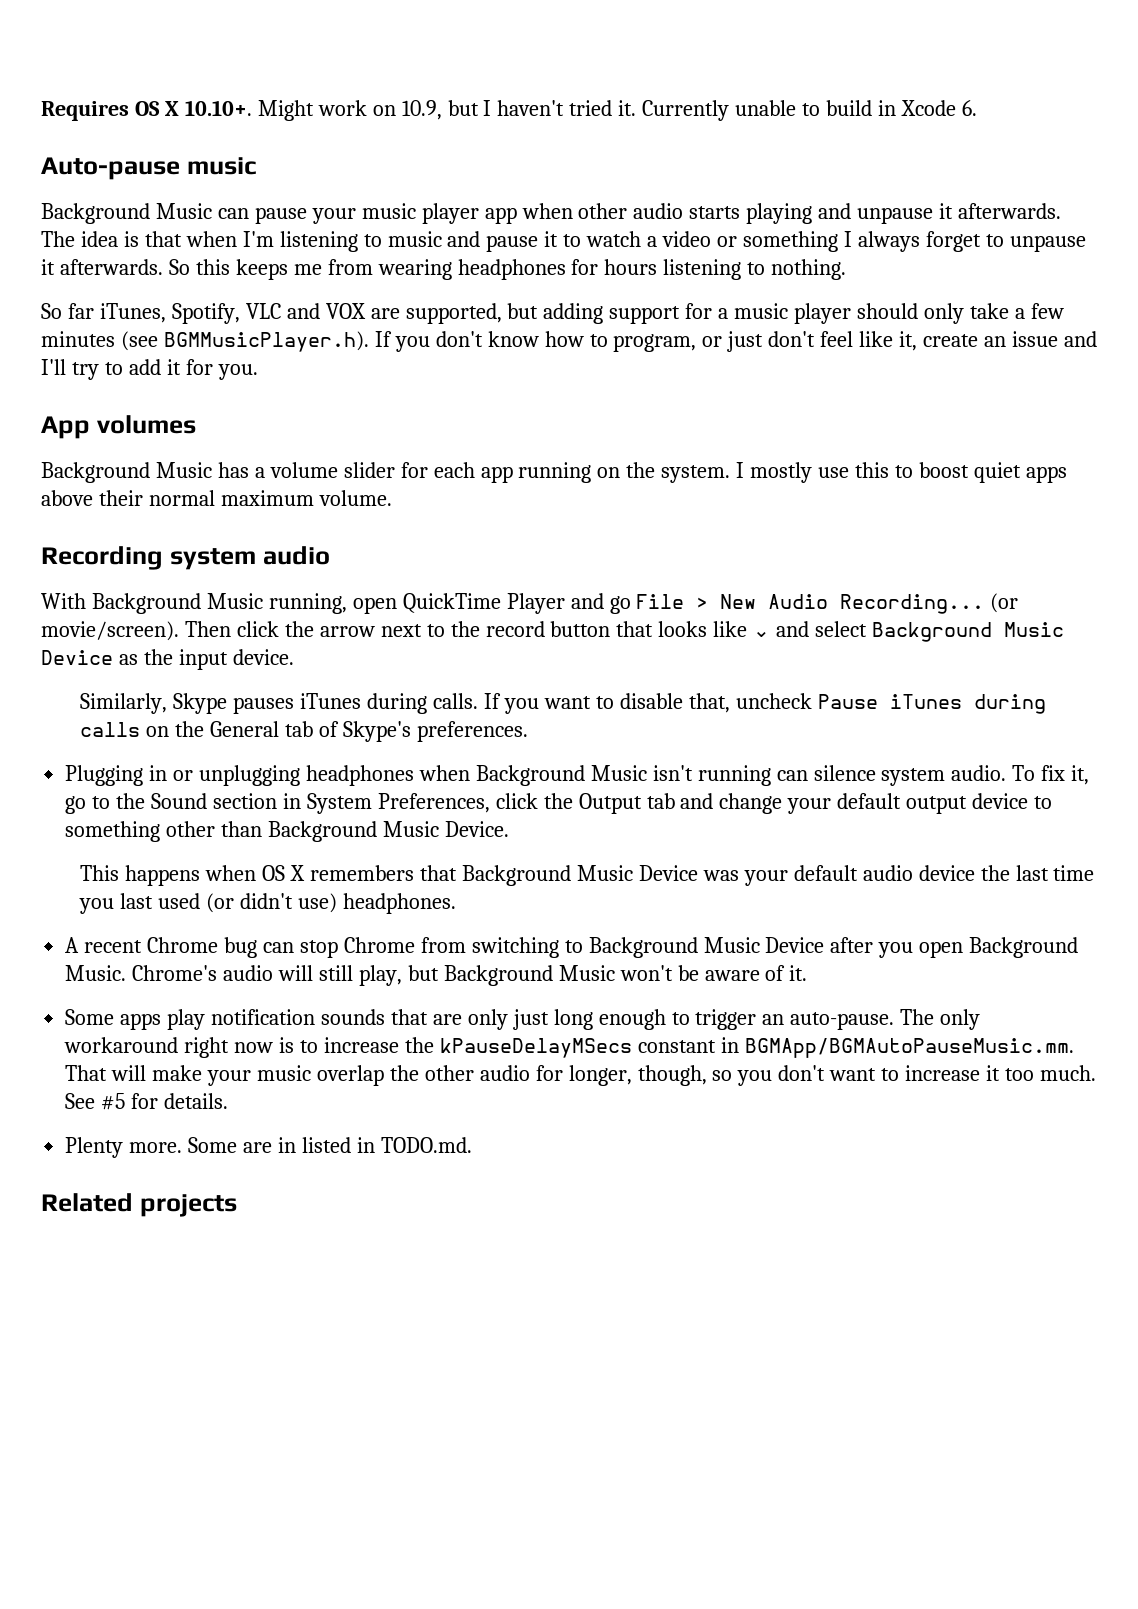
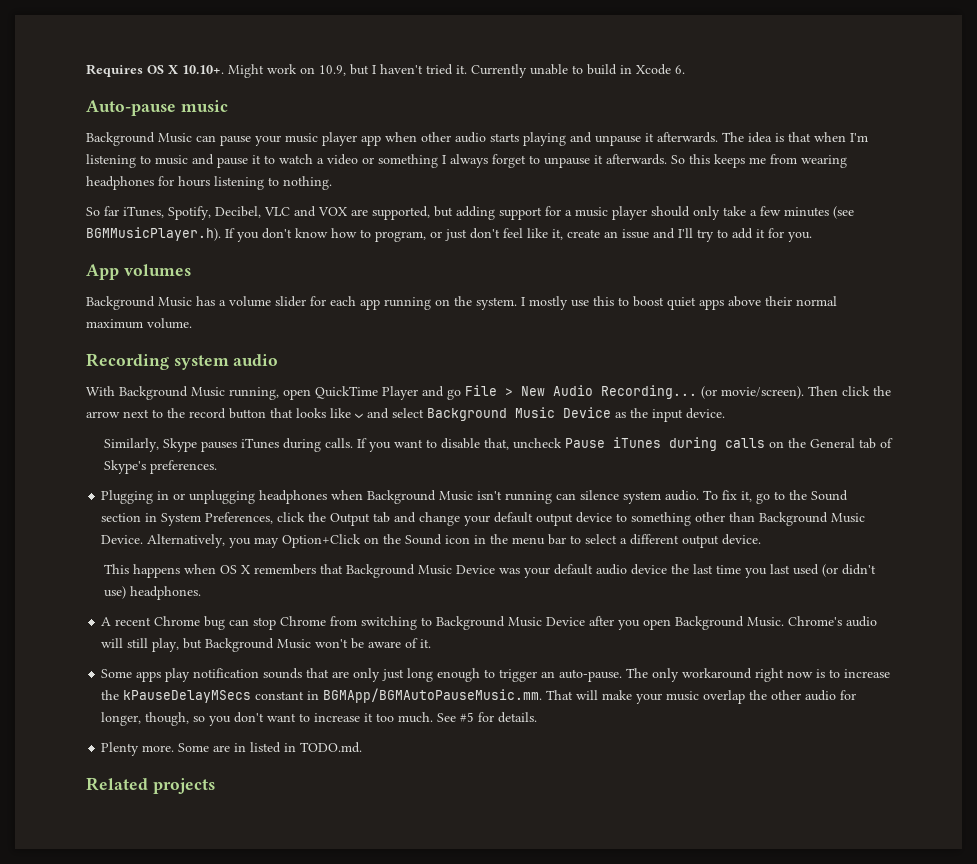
- So far iTunes, Spotify, VLC and VOX are supported, but adding support for a music player should only take a few minutes (see BGMMusicPlayer.h). If you don't know how to program, or just don't feel like it, create an issue and I'll try to add it for you.
+ So far iTunes, Spotify, Decibel, VLC and VOX are supported, but adding support for a music player should only take a few minutes (see BGMMusicPlayer.h). If you don't know how to program, or just don't feel like it, create an issue and I'll try to add it for you.
+ Alternatively, you may Option+Click on the Sound icon in the menu bar to select a different output device.

